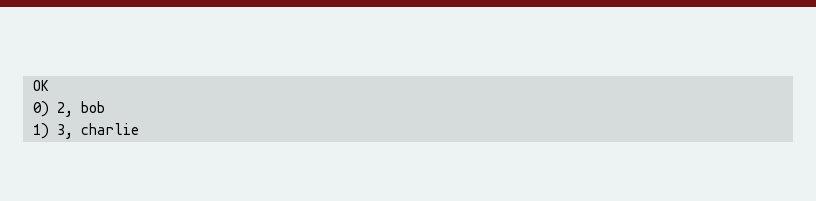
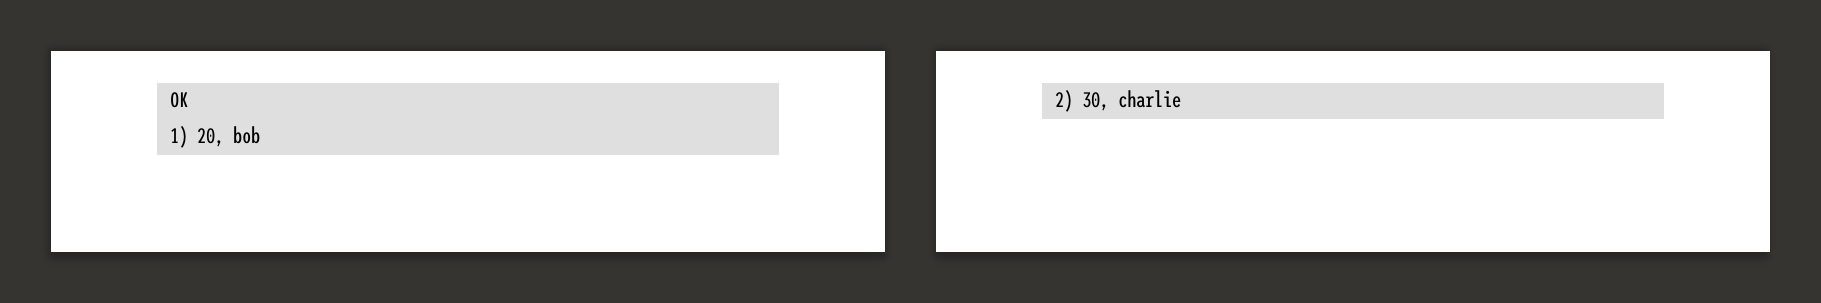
- 0) 2, bob
+ 1) 20, bob
- 1) 3, charlie
+ 2) 30, charlie

